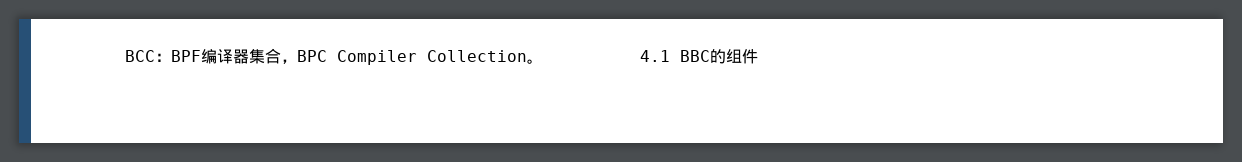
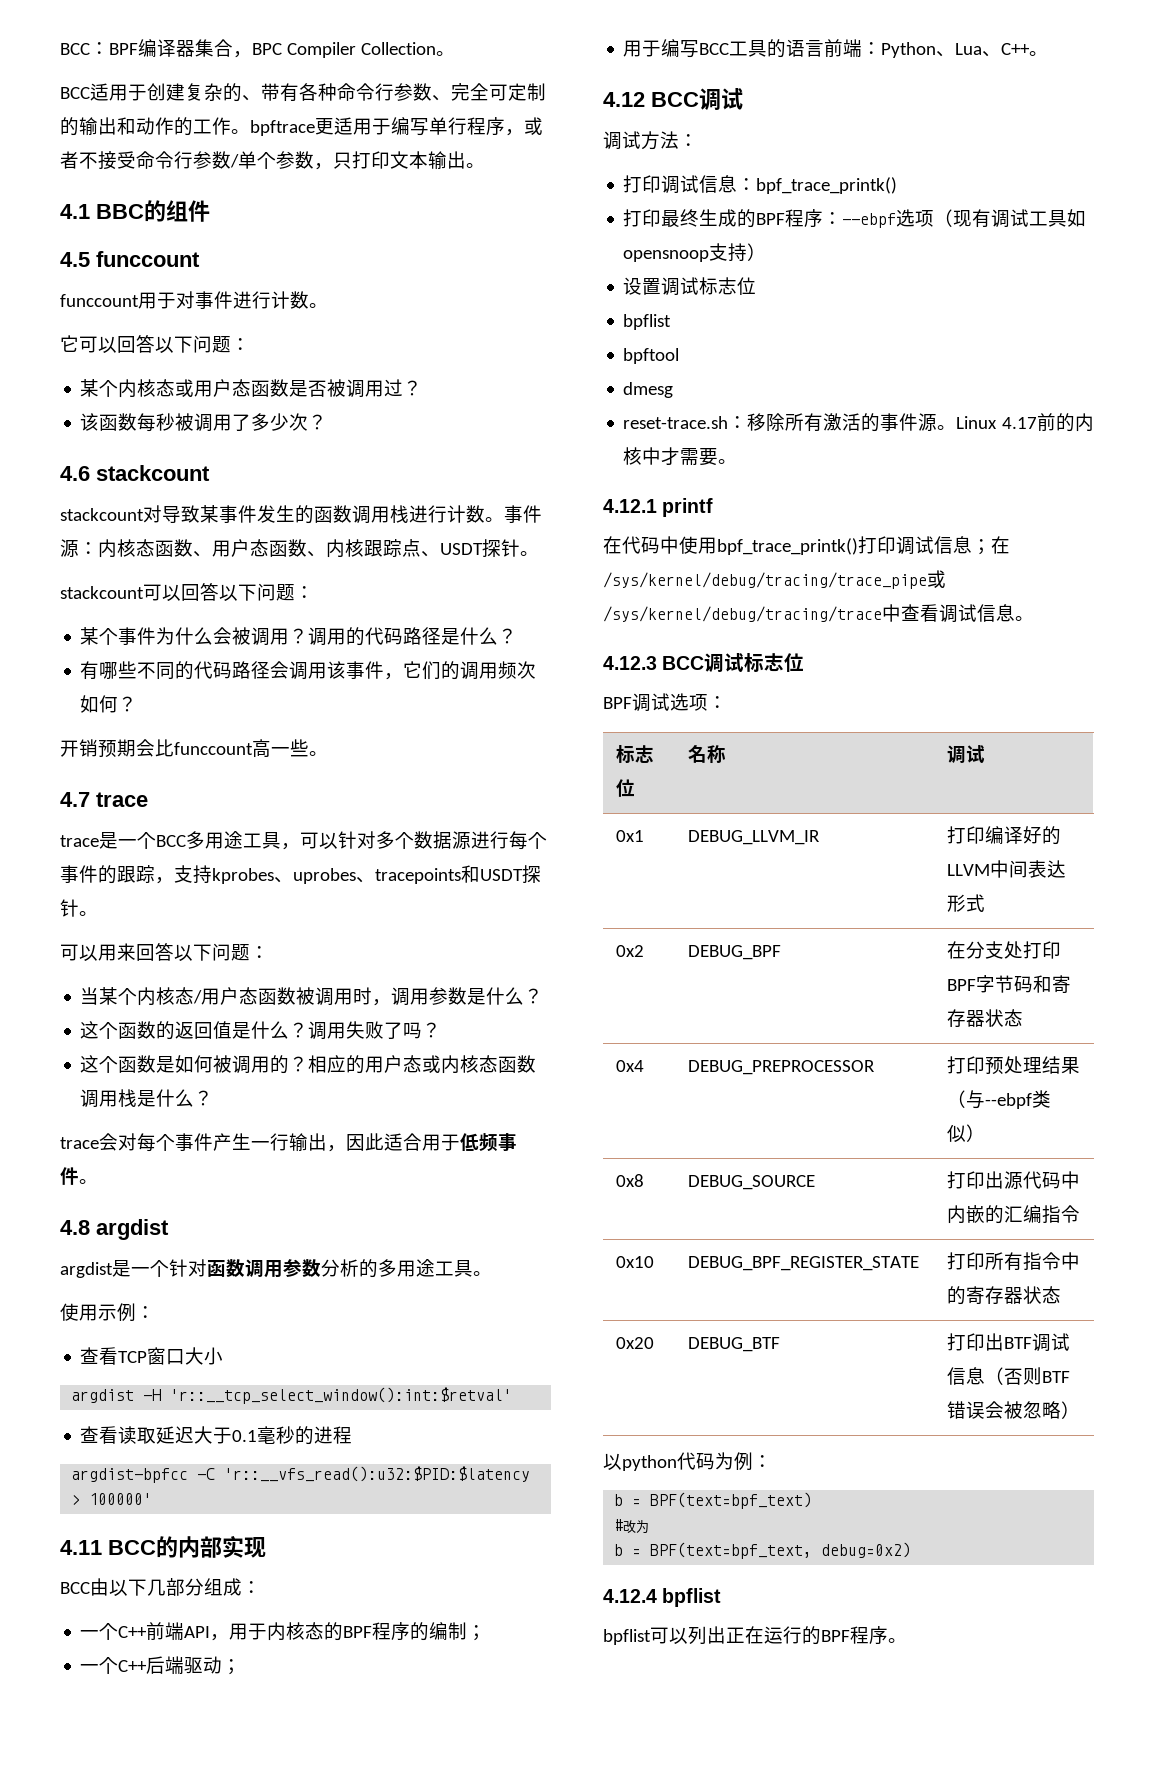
+ BCC适用于创建复杂的、带有各种命令行参数、完全可定制的输出和动作的工作。bpftrace更适用于编写单行程序，或者不接受命令行参数/单个参数，只打印文本输出。
  4.1 BBC的组件
+ 4.5 funccount
+ funccount用于对事件进行计数。
+ 它可以回答以下问题：
+ 某个内核态或用户态函数是否被调用过？
+ 该函数每秒被调用了多少次？
+ 4.6 stackcount
+ stackcount对导致某事件发生的函数调用栈进行计数。事件源：内核态函数、用户态函数、内核跟踪点、USDT探针。
+ stackcount可以回答以下问题：
+ 某个事件为什么会被调用？调用的代码路径是什么？
+ 有哪些不同的代码路径会调用该事件，它们的调用频次如何？
+ 开销预期会比funccount高一些。
+ 4.7 trace
+ trace是一个BCC多用途工具，可以针对多个数据源进行每个事件的跟踪，支持kprobes、uprobes、tracepoints和USDT探针。
+ 可以用来回答以下问题：
+ 当某个内核态/用户态函数被调用时，调用参数是什么？
+ 这个函数的返回值是什么？调用失败了吗？
+ 这个函数是如何被调用的？相应的用户态或内核态函数调用栈是什么？
+ trace会对每个事件产生一行输出，因此适合用于低频事件。
+ 4.8 argdist
+ argdist是一个针对函数调用参数分析的多用途工具。
+ 使用示例：
+ 查看TCP窗口大小
+ argdist -H 'r::__tcp_select_window():int:$retval'
+ 查看读取延迟大于0.1毫秒的进程
+ argdist-bpfcc -C 'r::__vfs_read():u32:$PID:$latency > 100000'
+ 4.11 BCC的内部实现
+ BCC由以下几部分组成：
+ 一个C++前端API，用于内核态的BPF程序的编制；
+ 一个C++后端驱动；
+ 用于编写BCC工具的语言前端：Python、Lua、C++。
+ 4.12 BCC调试
+ 调试方法：
+ 打印调试信息：bpf_trace_printk()
+ 打印最终生成的BPF程序：--ebpf选项（现有调试工具如opensnoop支持）
+ 设置调试标志位
+ bpflist
+ bpftool
+ dmesg
+ reset-trace.sh：移除所有激活的事件源。Linux 4.17前的内核中才需要。
+ 4.12.1 printf
+ 在代码中使用bpf_trace_printk()打印调试信息；在/sys/kernel/debug/tracing/trace_pipe或/sys/kernel/debug/tracing/trace中查看调试信息。
+ 4.12.3 BCC调试标志位
+ BPF调试选项：
+ 标志位 | 名称 | 调试
+ 0x1 | DEBUG_LLVM_IR | 打印编译好的LLVM中间表达形式
+ 0x2 | DEBUG_BPF | 在分支处打印BPF字节码和寄存器状态
+ 0x4 | DEBUG_PREPROCESSOR | 打印预处理结果（与--ebpf类似）
+ 0x8 | DEBUG_SOURCE | 打印出源代码中内嵌的汇编指令
+ 0x10 | DEBUG_BPF_REGISTER_STATE | 打印所有指令中的寄存器状态
+ 0x20 | DEBUG_BTF | 打印出BTF调试信息（否则BTF错误会被忽略）
+ 以python代码为例：
+ b = BPF(text=bpf_text)
+ #改为
+ b = BPF(text=bpf_text, debug=0x2)
+ 4.12.4 bpflist
+ bpflist可以列出正在运行的BPF程序。

